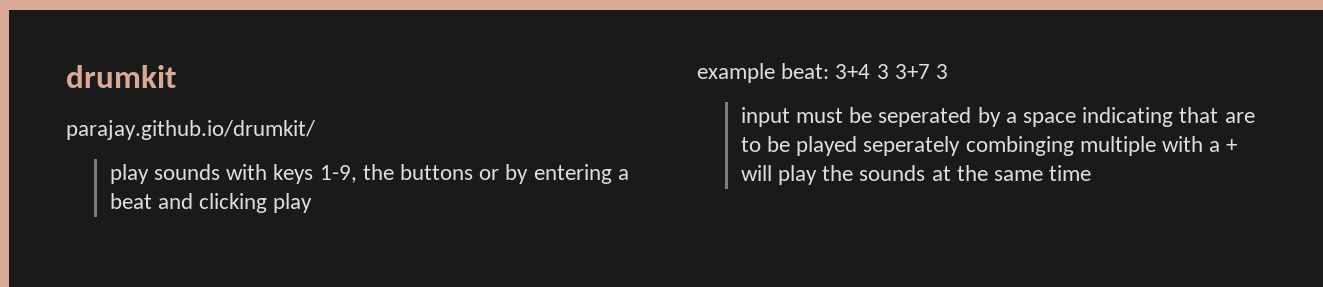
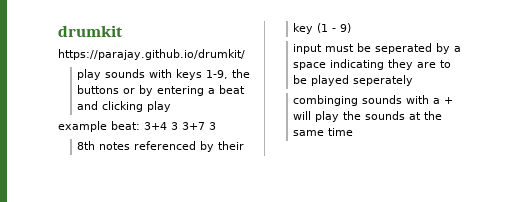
- parajay.github.io/drumkit/
+ https://parajay.github.io/drumkit/
+ 8th notes referenced by their key (1 - 9)
- input must be seperated by a space indicating that are to be played seperately combinging multiple with a + will play the sounds at the same time
+ input must be seperated by a space indicating they are to be played seperately
+ combinging sounds with a + will play the sounds at the same time

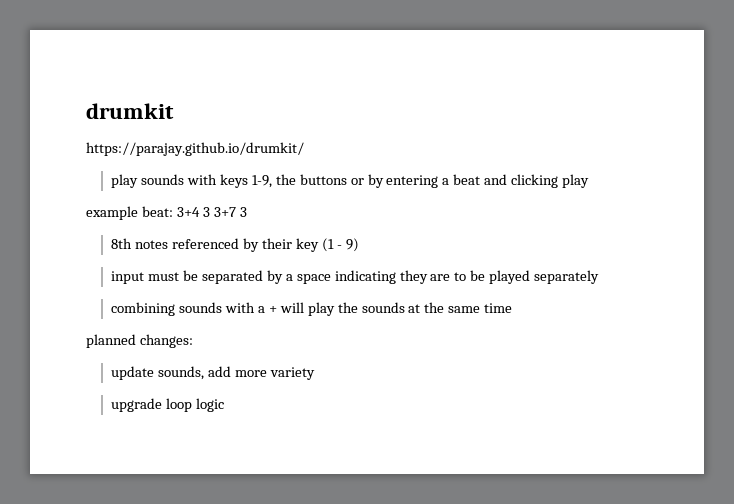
- input must be seperated by a space indicating they are to be played seperately
- combinging sounds with a + will play the sounds at the same time
+ input must be separated by a space indicating they are to be played separately
+ combining sounds with a + will play the sounds at the same time
+ planned changes:
+ update sounds, add more variety
+ upgrade loop logic

